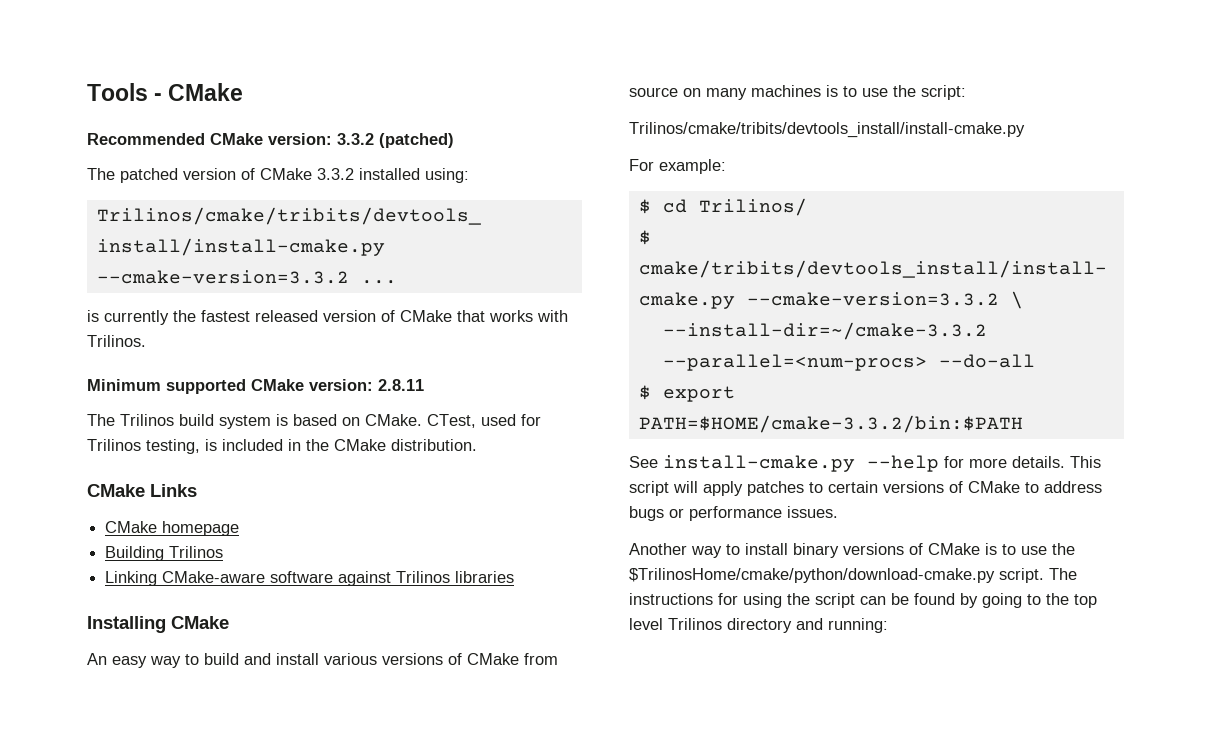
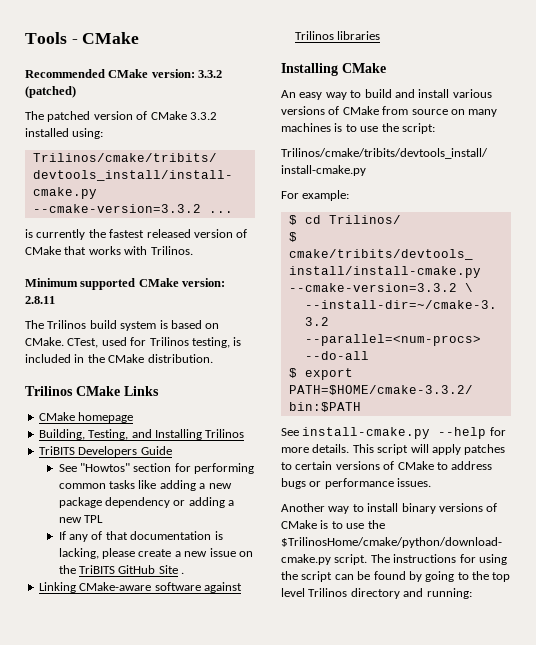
- CMake Links
+ Trilinos CMake Links
- Building Trilinos
+ Building, Testing, and Installing Trilinos
+ TriBITS Developers Guide
+ See "Howtos" section for performing common tasks like adding a new package dependency or adding a new TPL
+ If any of that documentation is lacking, please create a new issue on the TriBITS GitHub Site .

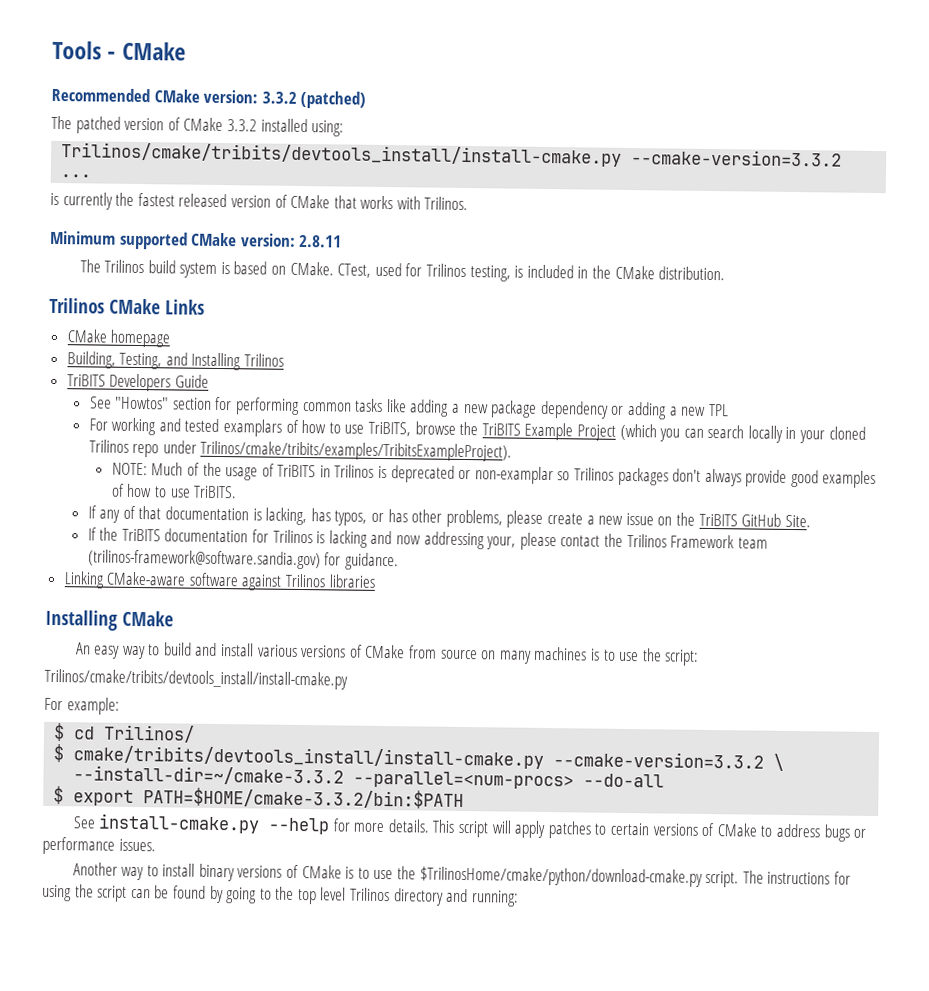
+ For working and tested examplars of how to use TriBITS, browse the TriBITS Example Project (which you can search locally in your cloned Trilinos repo under Trilinos/cmake/tribits/examples/TribitsExampleProject).
+ NOTE: Much of the usage of TriBITS in Trilinos is deprecated or non-examplar so Trilinos packages don't always provide good examples of how to use TriBITS.
- If any of that documentation is lacking, please create a new issue on the TriBITS GitHub Site .
+ If any of that documentation is lacking, has typos, or has other problems, please create a new issue on the TriBITS GitHub Site.
+ If the TriBITS documentation for Trilinos is lacking and now addressing your, please contact the Trilinos Framework team (trilinos-framework@software.sandia.gov) for guidance.

